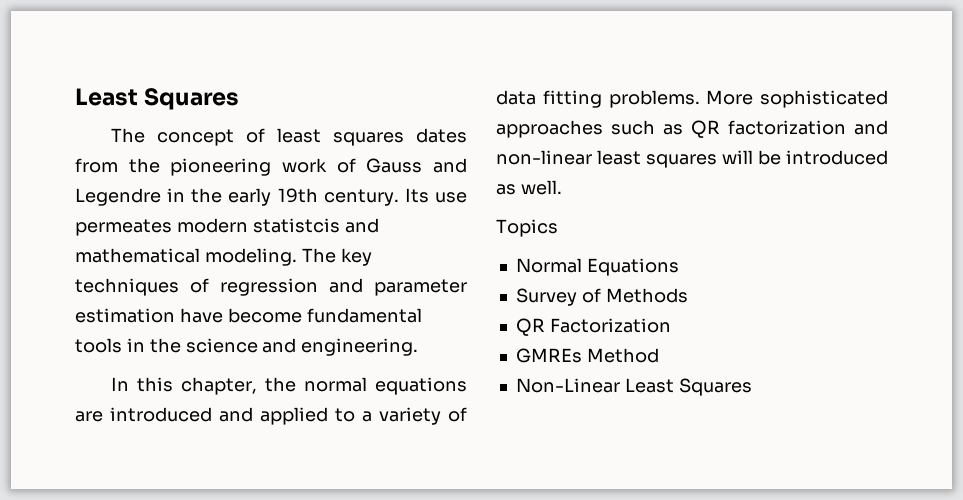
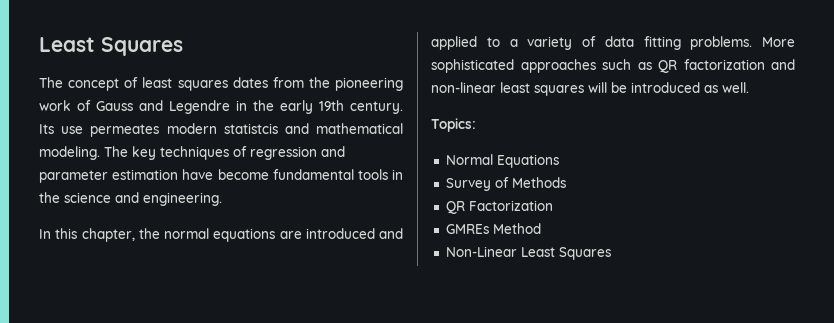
- Topics
+ Topics:

